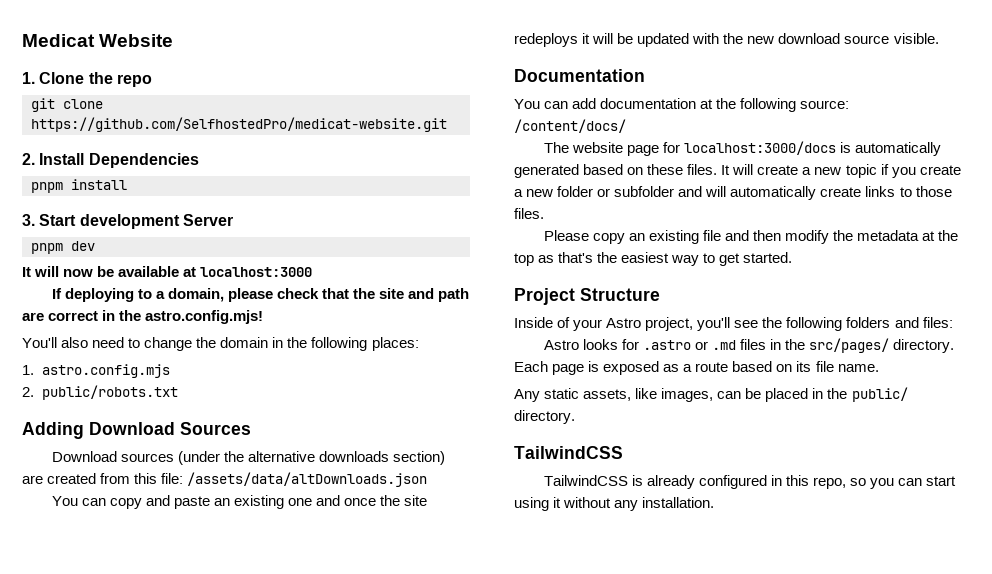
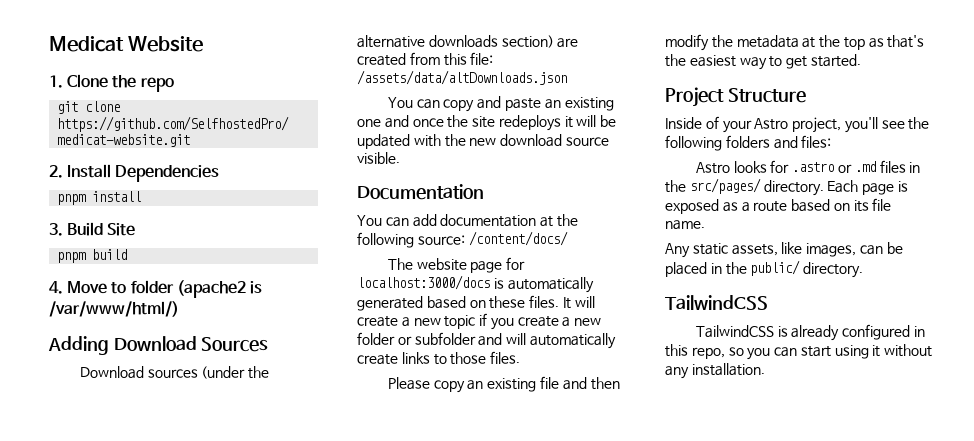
- 3. Start development Server
- pnpm dev
- It will now be available at localhost:3000
- If deploying to a domain, please check that the site and path are correct in the astro.config.mjs!
- You'll also need to change the domain in the following places:
- 1. astro.config.mjs
- 2. public/robots.txt
+ 3. Build Site
+ pnpm build
+ 4. Move to folder (apache2 is /var/www/html/)

